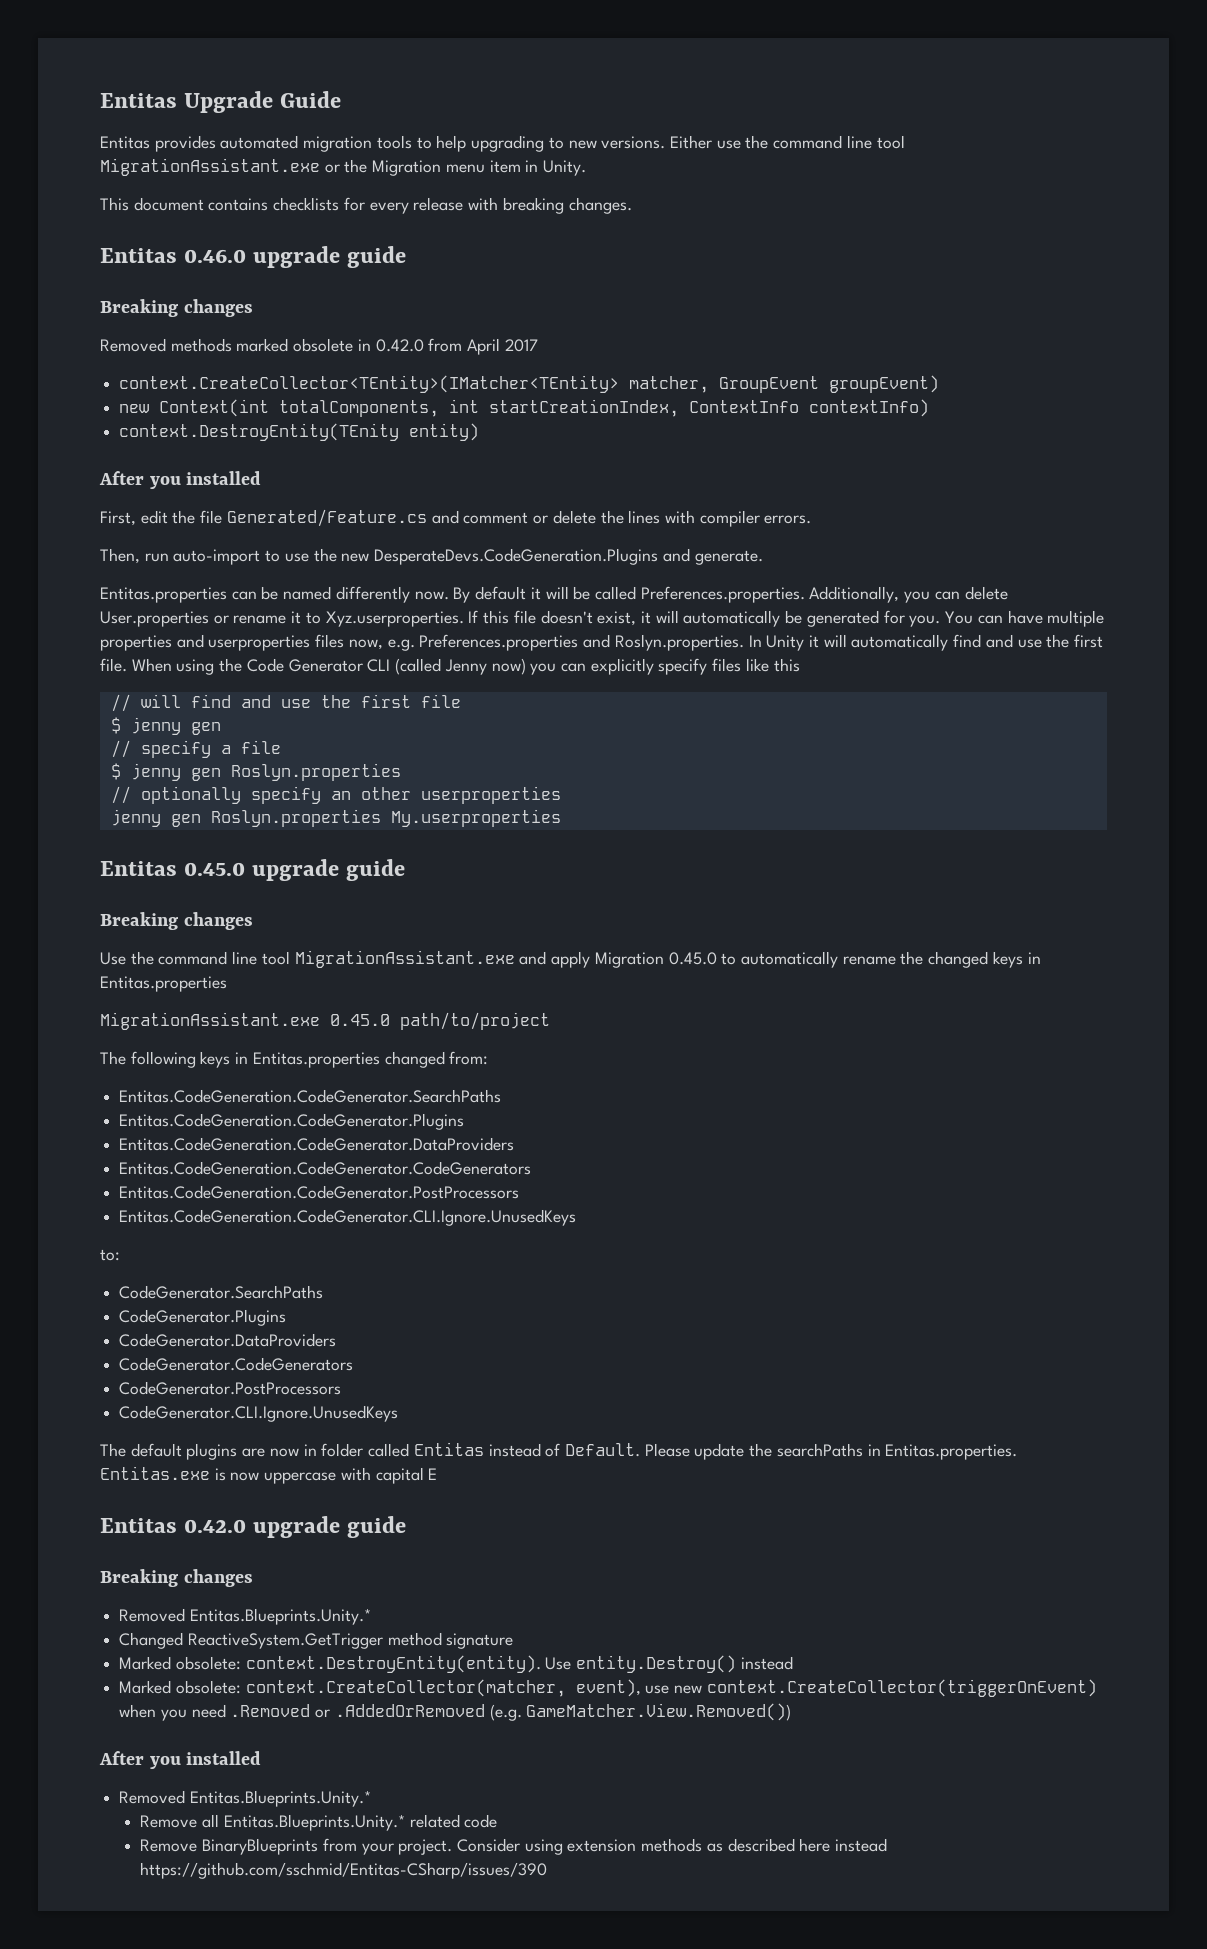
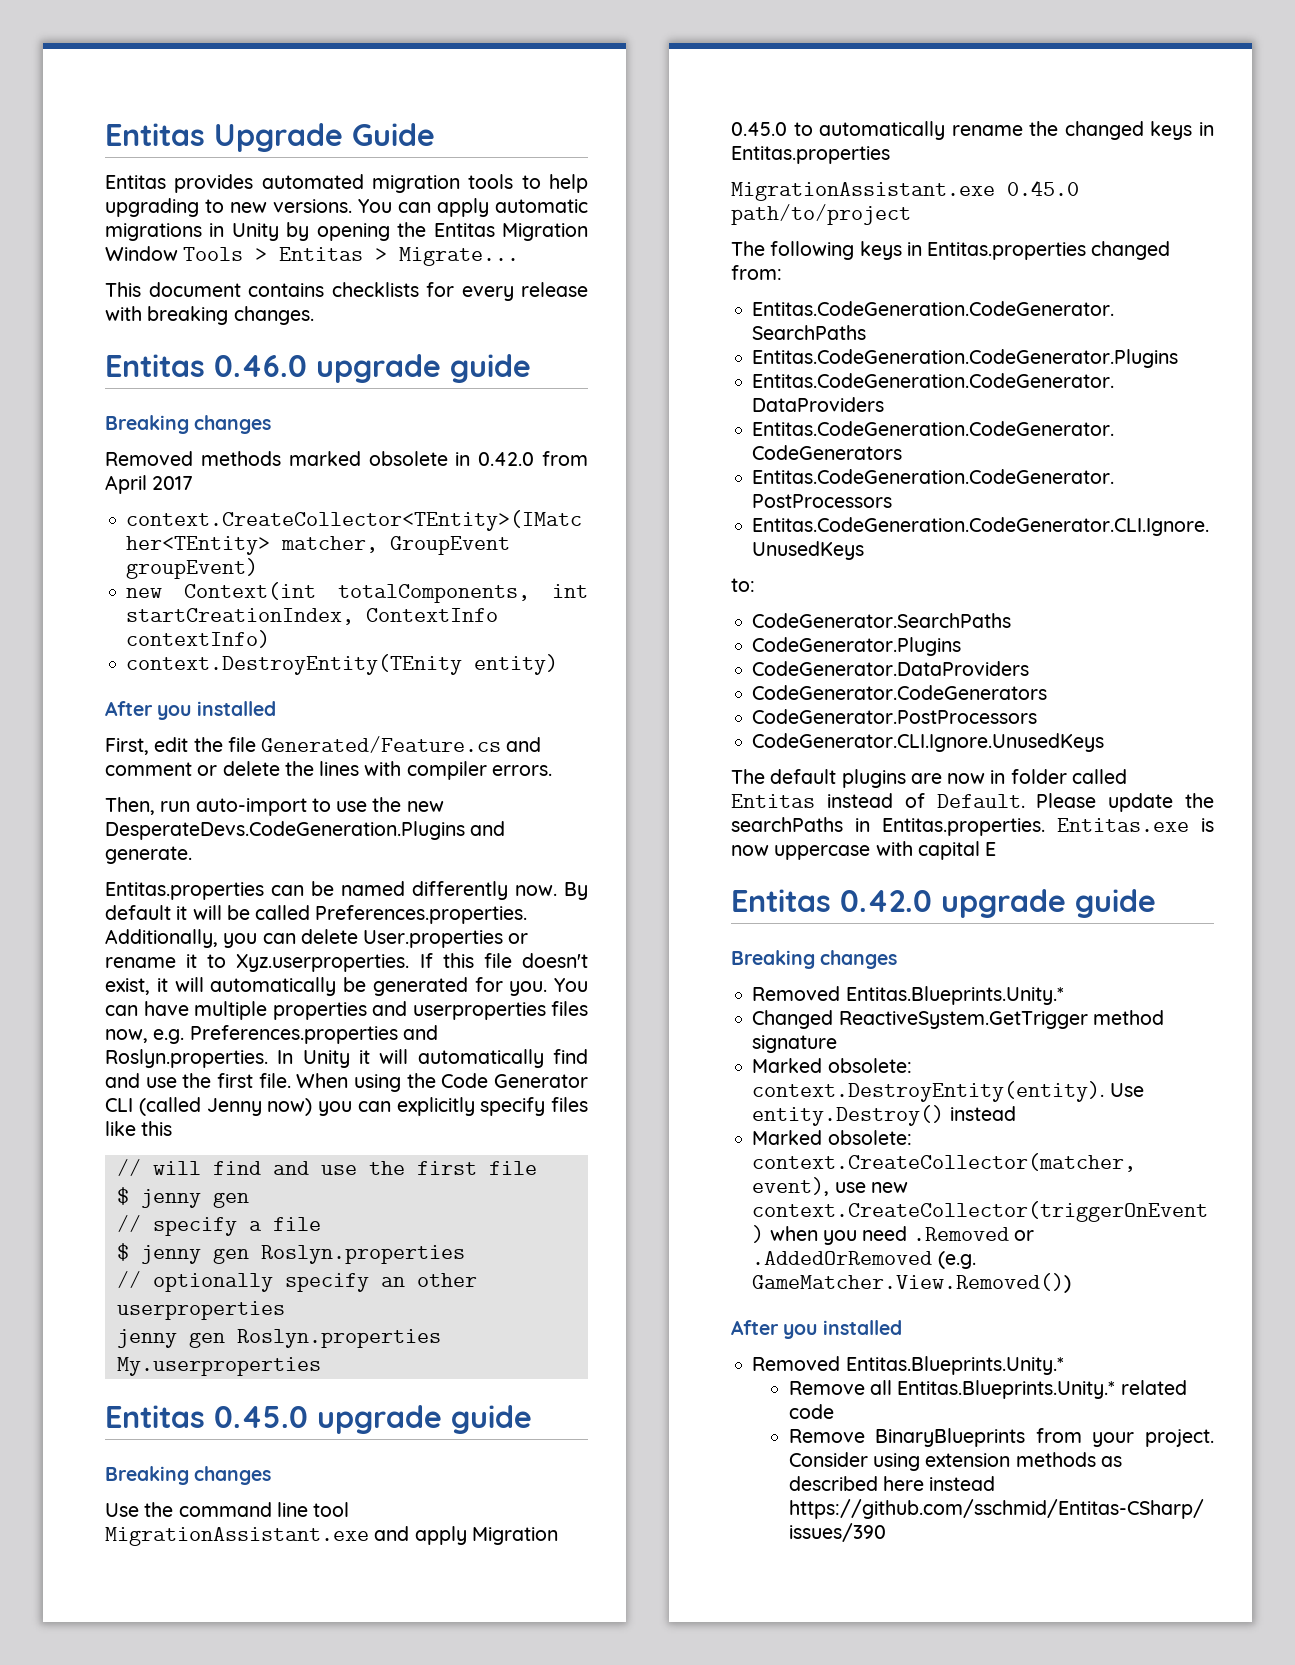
- Either use the command line tool MigrationAssistant.exe or the Migration menu item in Unity.
+ You can apply automatic migrations in Unity by opening the Entitas Migration Window Tools > Entitas > Migrate...

